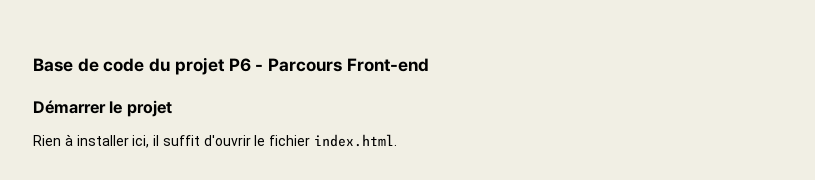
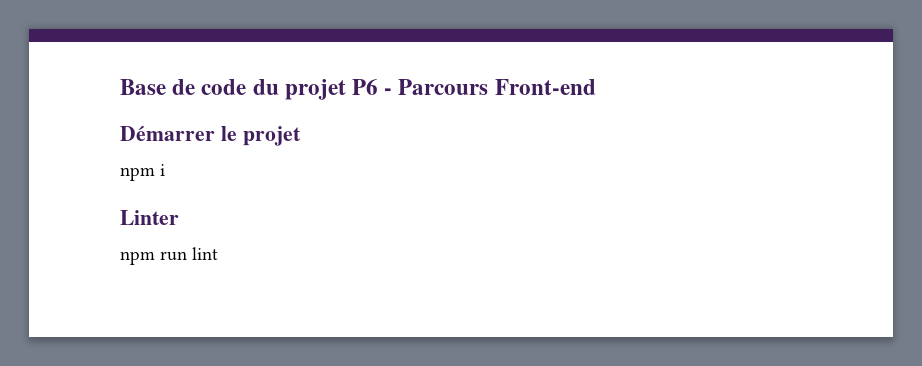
- Rien à installer ici, il suffit d'ouvrir le fichier index.html.
+ npm i
+ Linter
+ npm run lint

